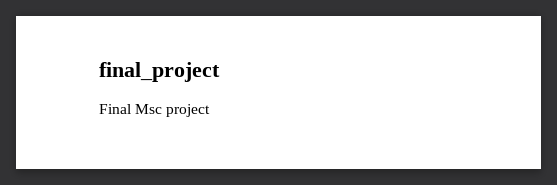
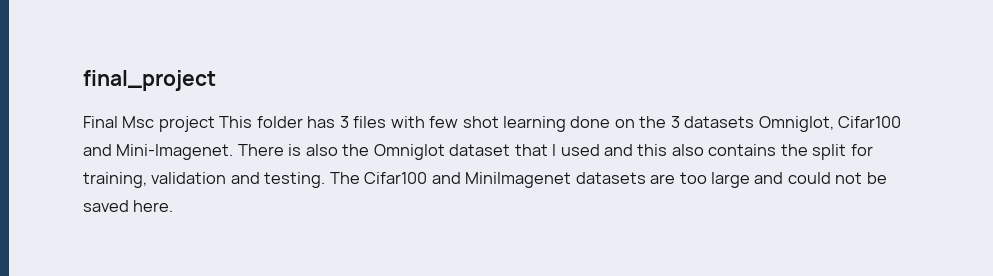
- Final Msc project
+ Final Msc project This folder has 3 files with few shot learning done on the 3 datasets Omniglot, Cifar100 and Mini-Imagenet. There is also the Omniglot dataset that I used and this also contains the split for training, validation and testing. The Cifar100 and MiniImagenet datasets are too large and could not be saved here.

